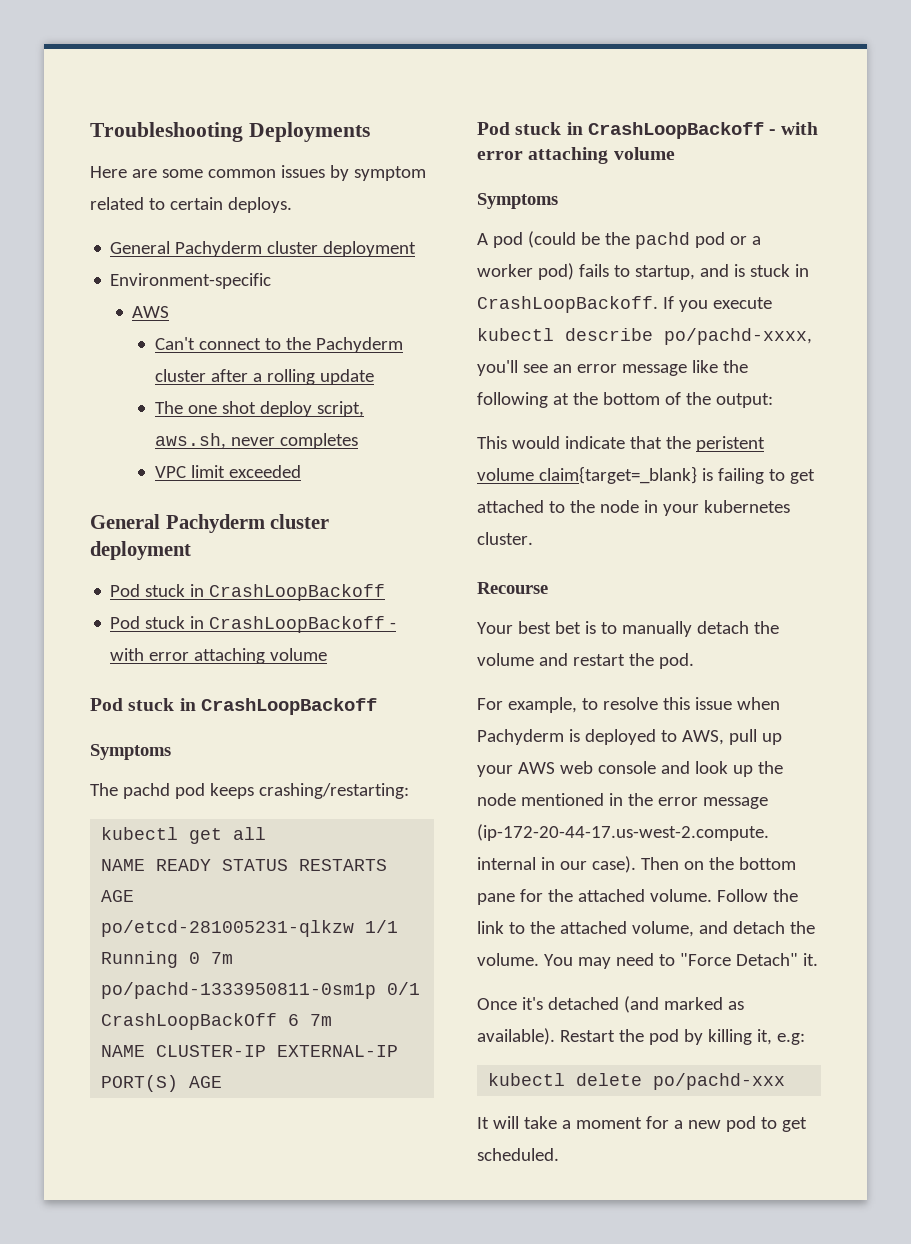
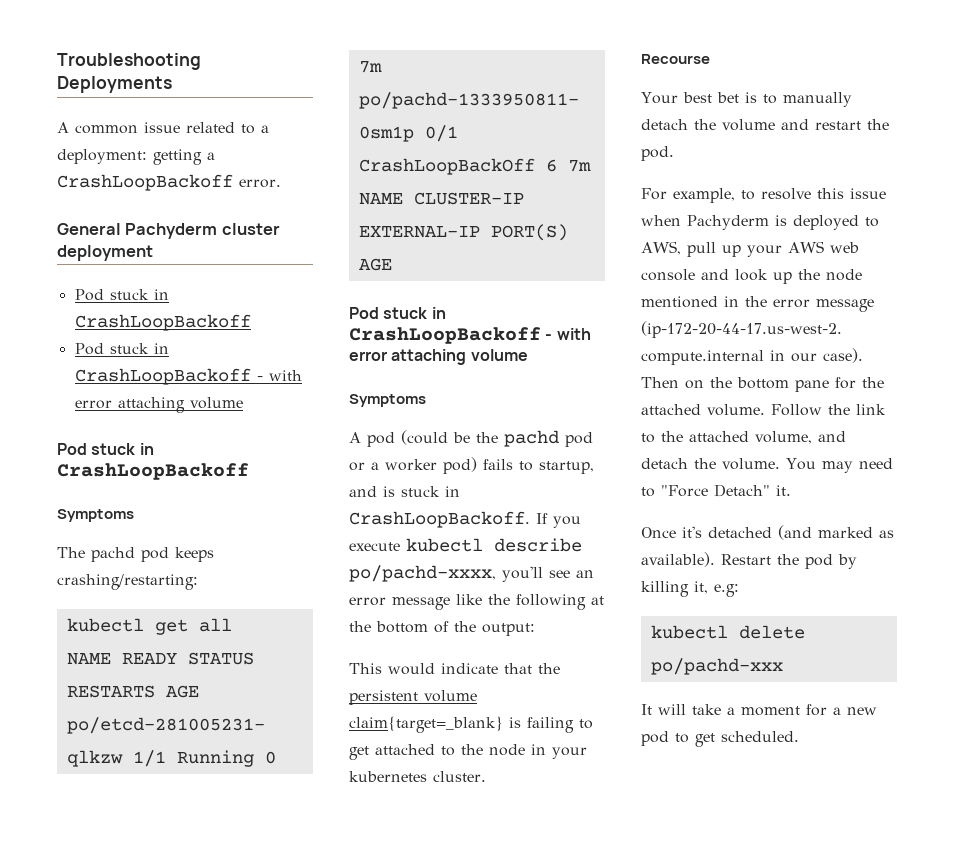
- Here are some common issues by symptom related to certain deploys.
- General Pachyderm cluster deployment
- Environment-specific
- AWS
- Can't connect to the Pachyderm cluster after a rolling update
- The one shot deploy script, aws.sh, never completes
- VPC limit exceeded
+ A common issue related to a deployment: getting a CrashLoopBackoff error.
- This would indicate that the peristent volume claim{target=_blank} is failing to get attached to the node in your kubernetes cluster.
+ This would indicate that the persistent volume claim{target=_blank} is failing to get attached to the node in your kubernetes cluster.

